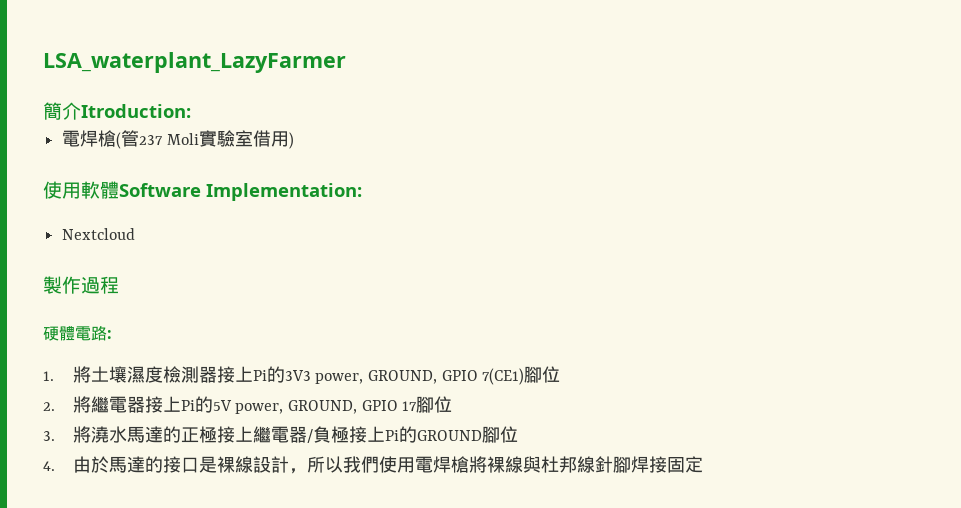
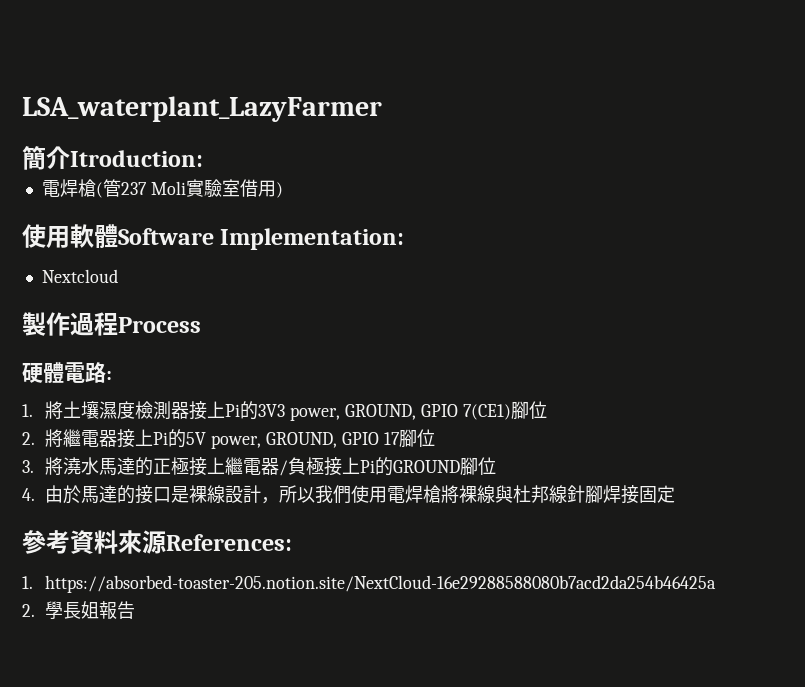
- 製作過程
+ 製作過程Process
+ 參考資料來源References:
+ 1. https://absorbed-toaster-205.notion.site/NextCloud-16e29288588080b7acd2da254b46425a
+ 2.學長姐報告

